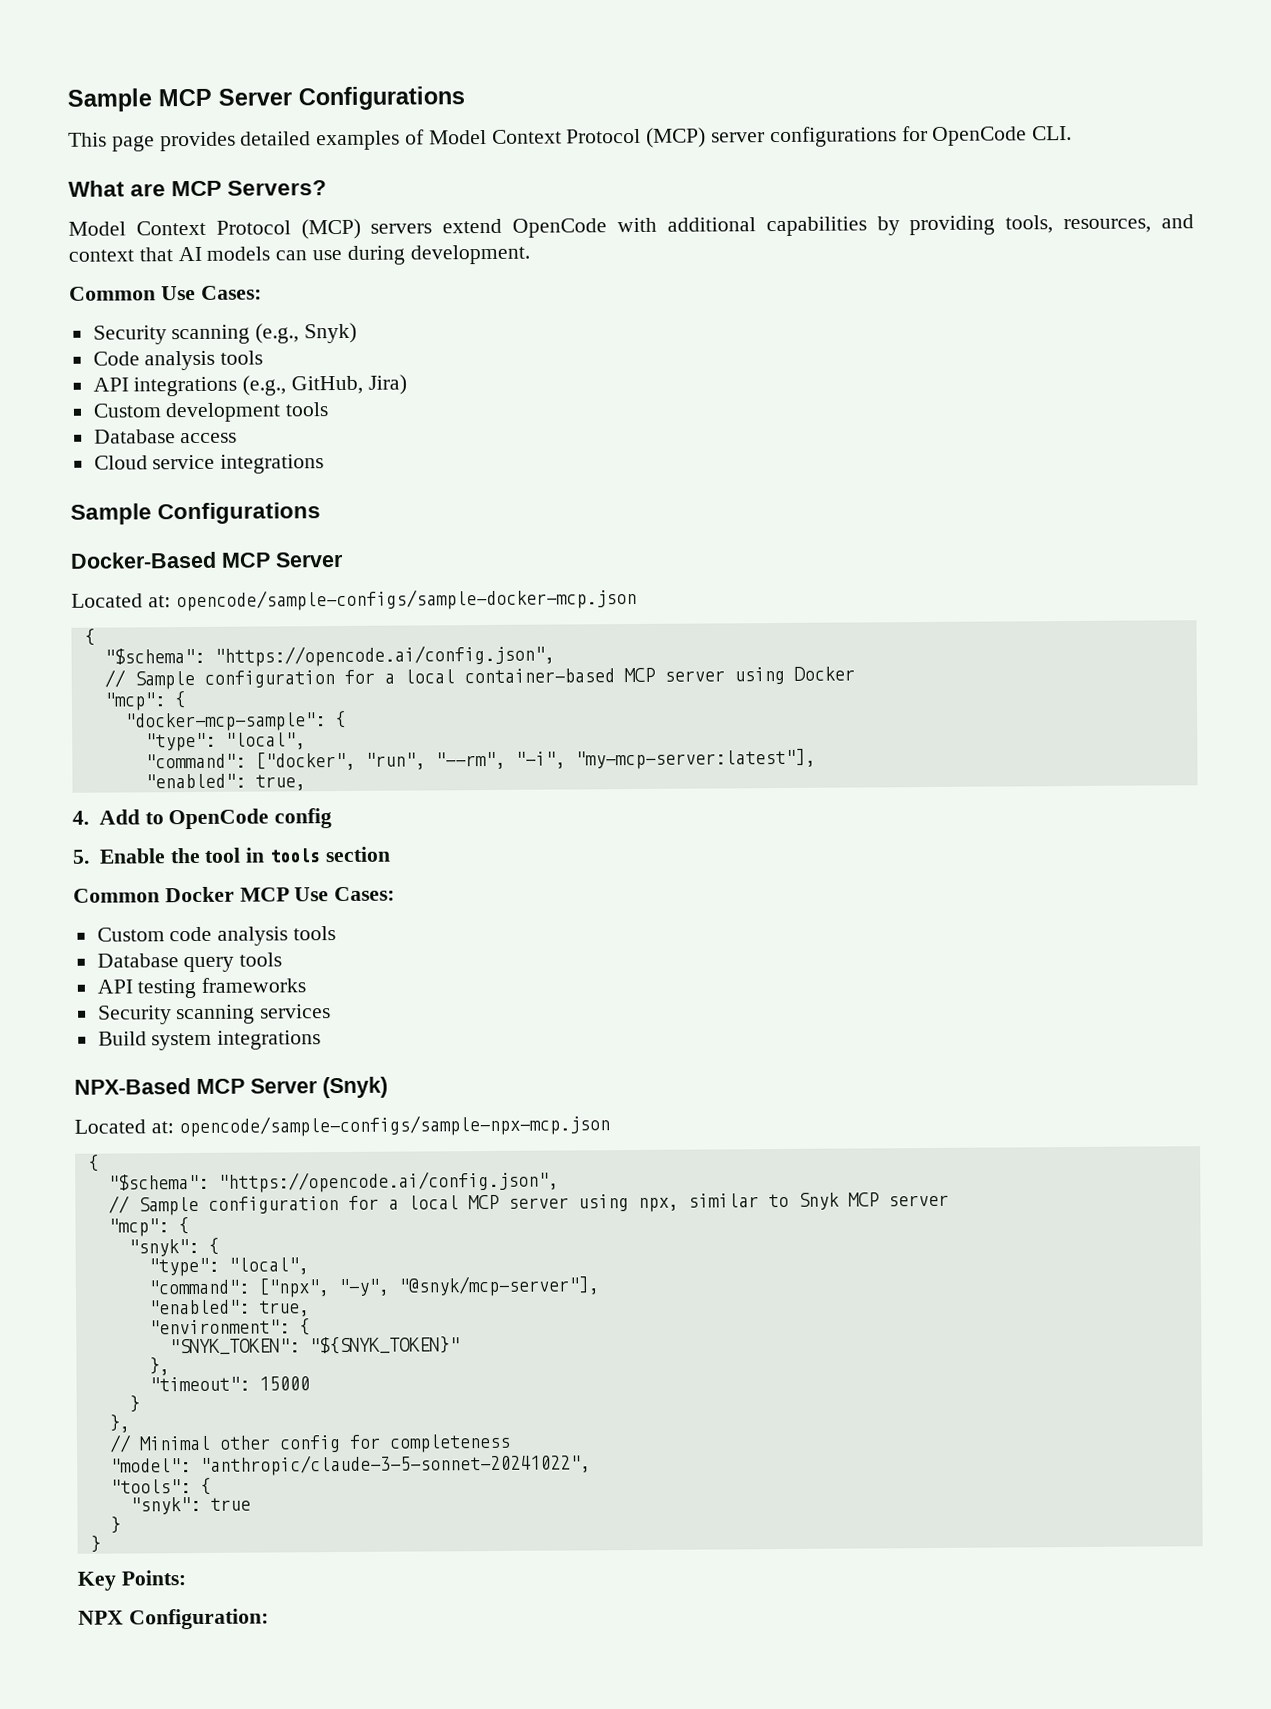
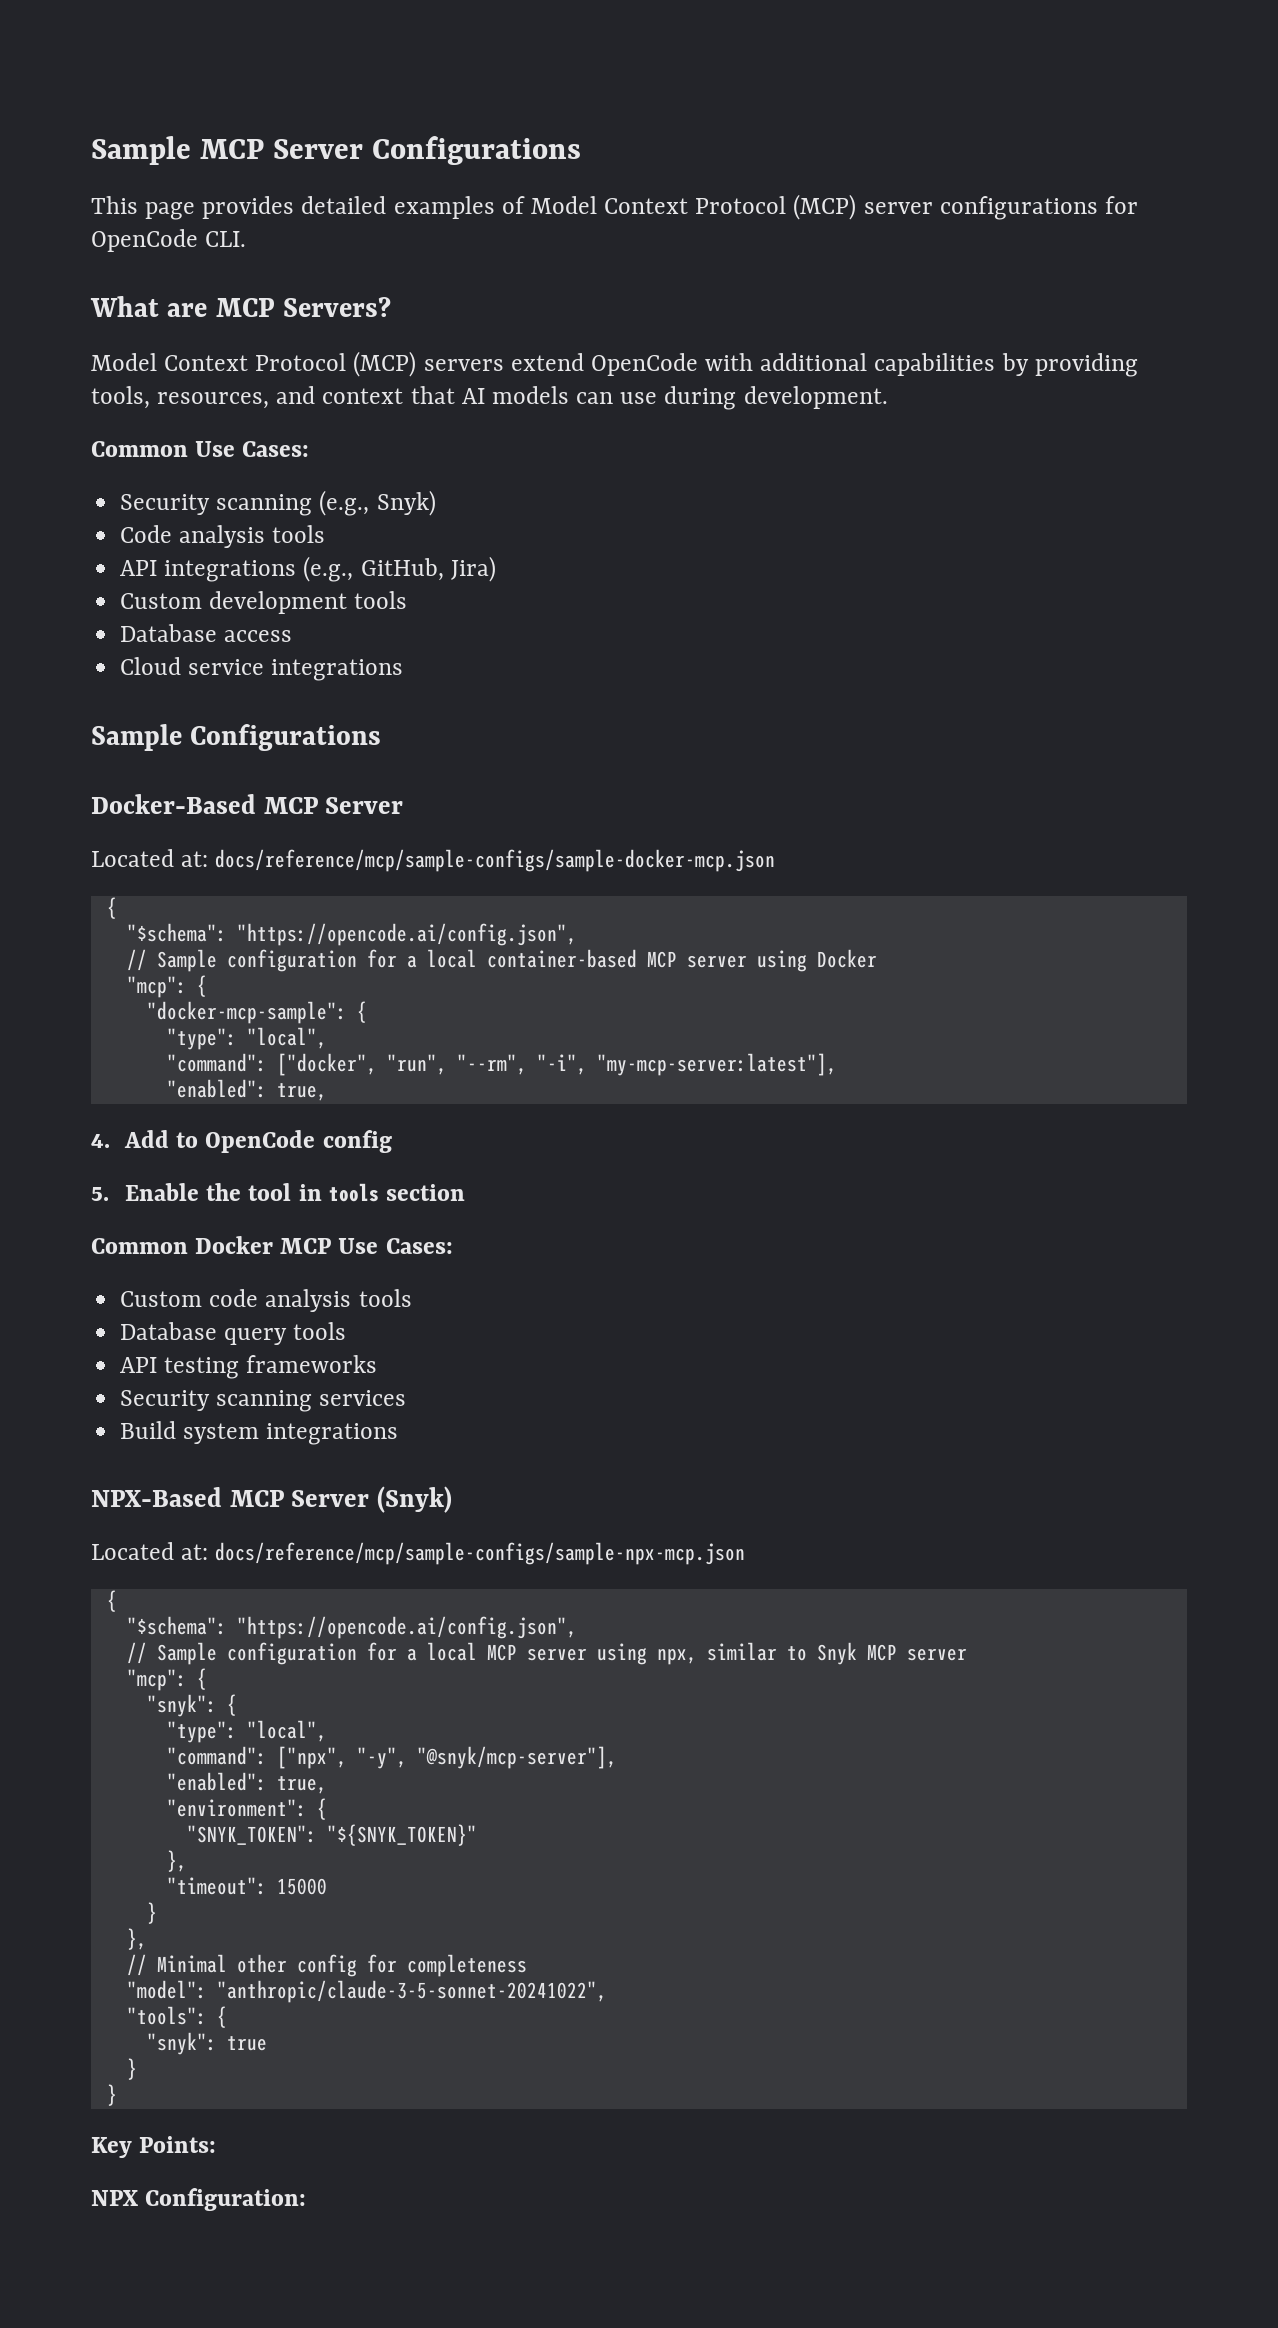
- Located at: opencode/sample-configs/sample-docker-mcp.json
+ Located at: docs/reference/mcp/sample-configs/sample-docker-mcp.json
- Located at: opencode/sample-configs/sample-npx-mcp.json
+ Located at: docs/reference/mcp/sample-configs/sample-npx-mcp.json

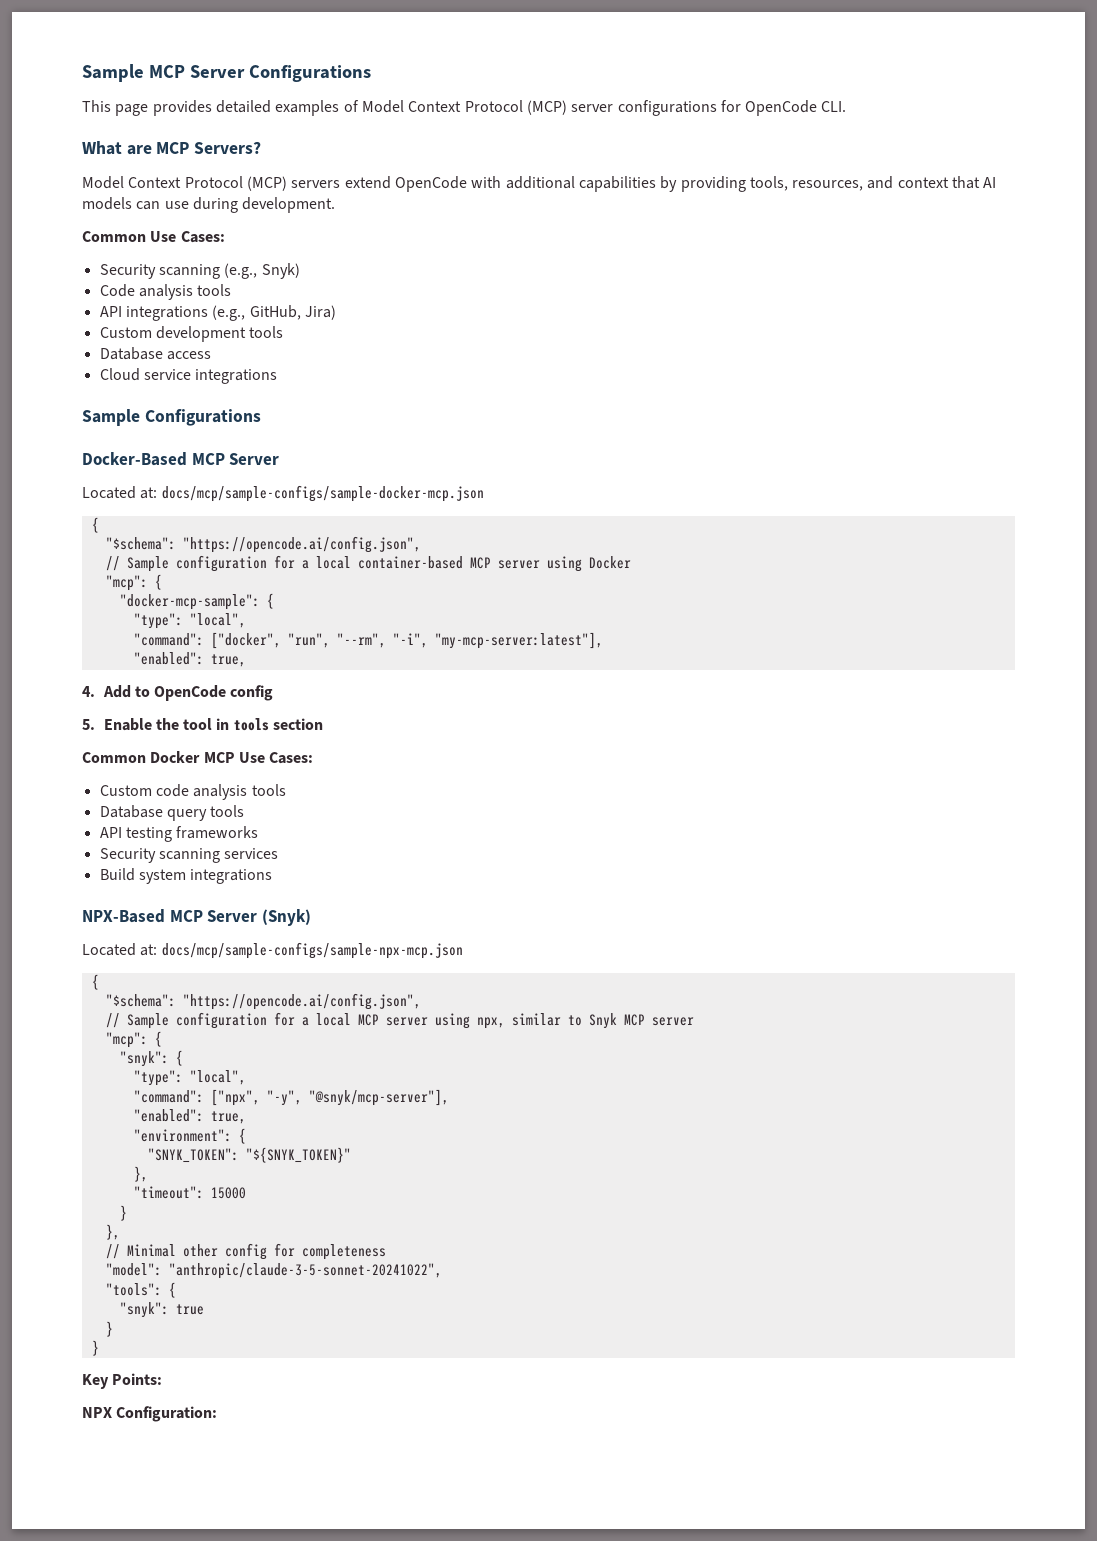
- Located at: docs/reference/mcp/sample-configs/sample-docker-mcp.json
+ Located at: docs/mcp/sample-configs/sample-docker-mcp.json
- Located at: docs/reference/mcp/sample-configs/sample-npx-mcp.json
+ Located at: docs/mcp/sample-configs/sample-npx-mcp.json

